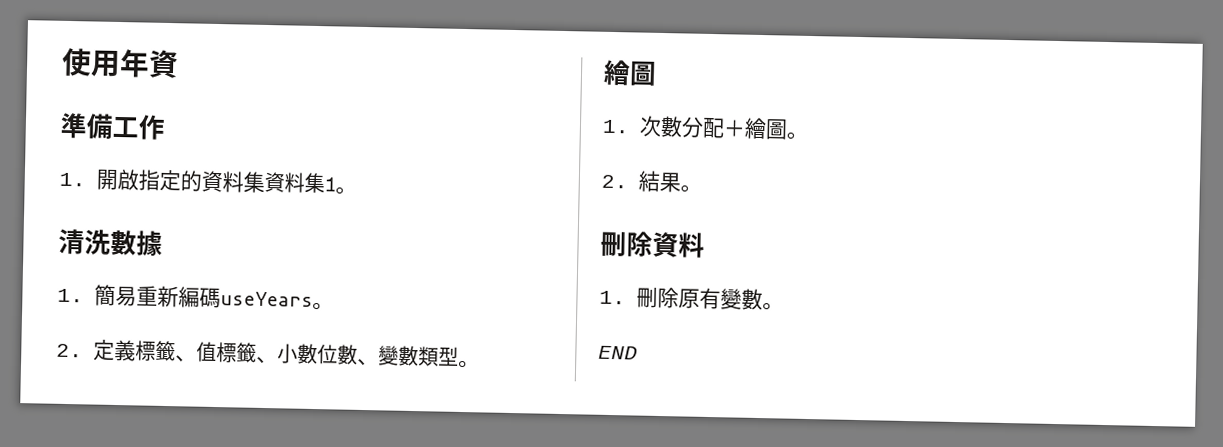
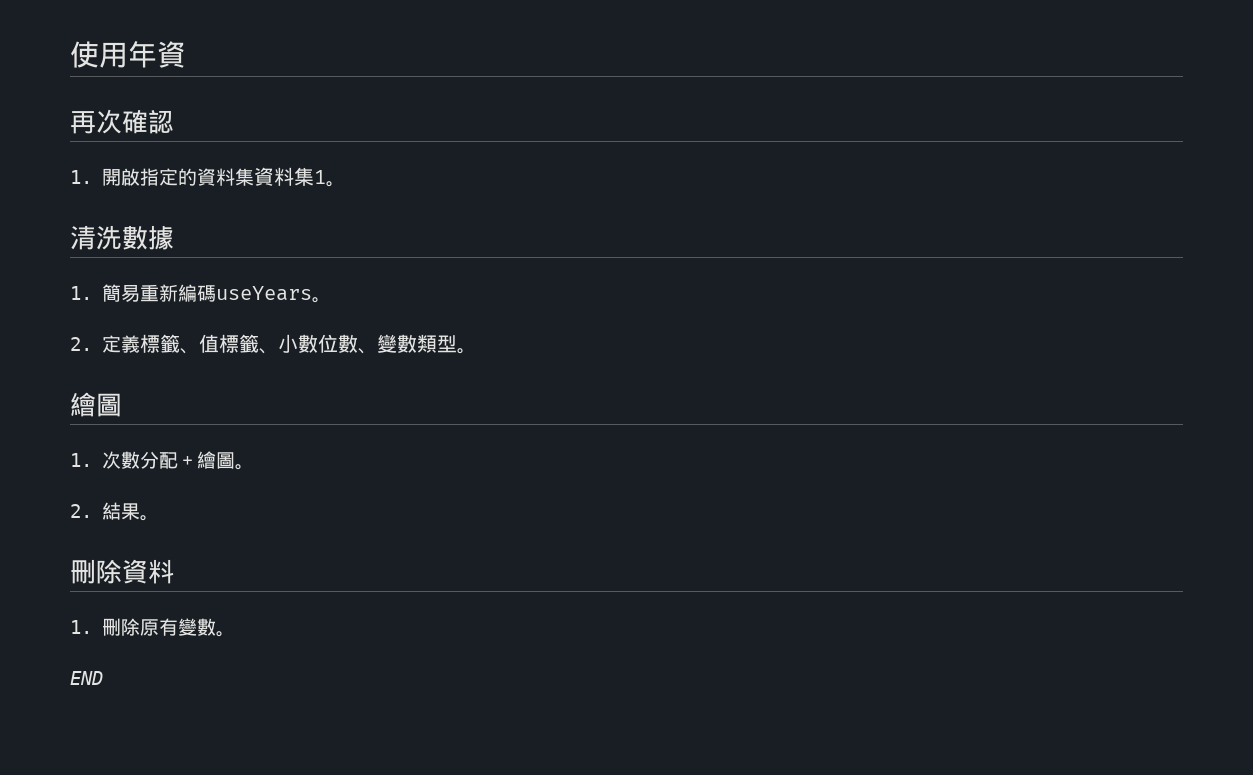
- 準備工作
+ 再次確認

